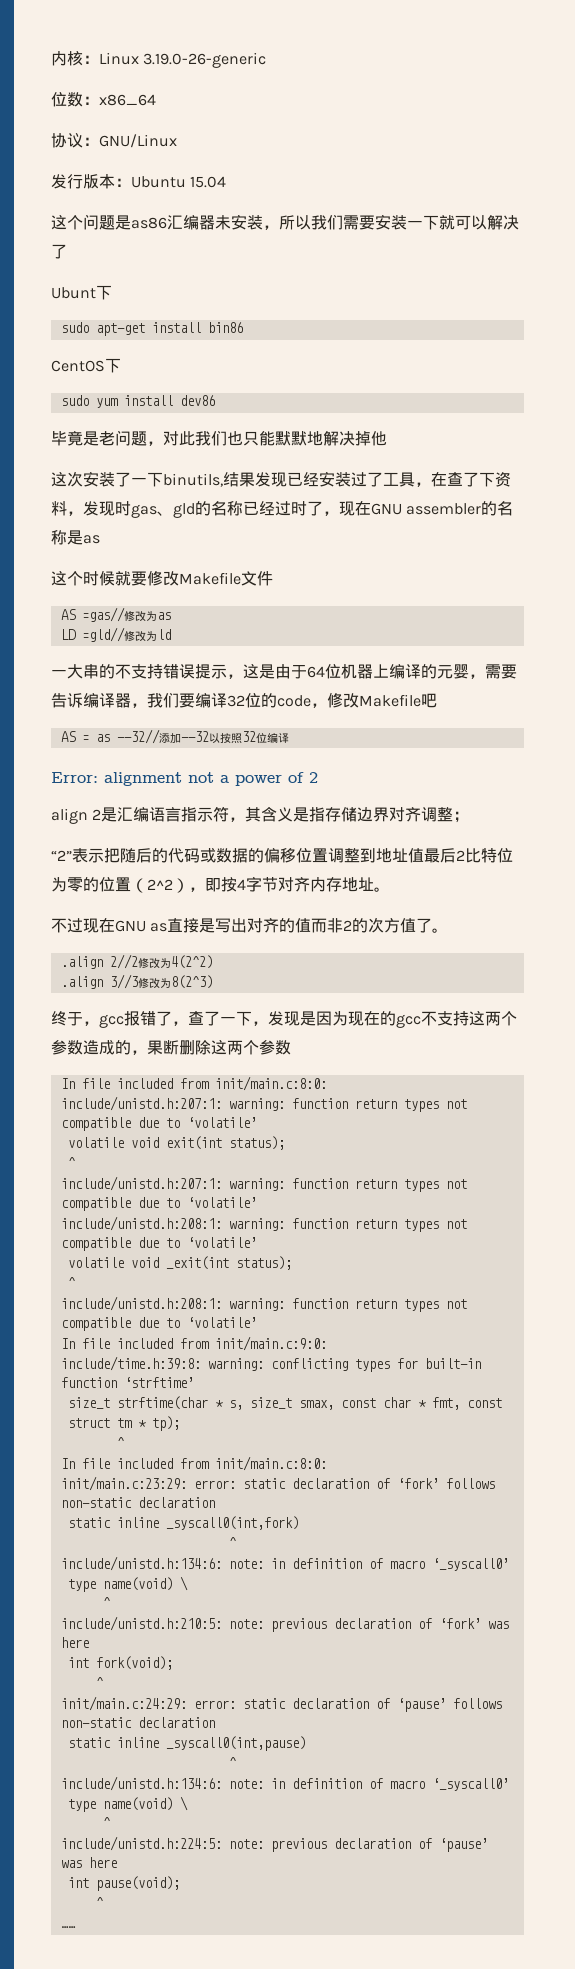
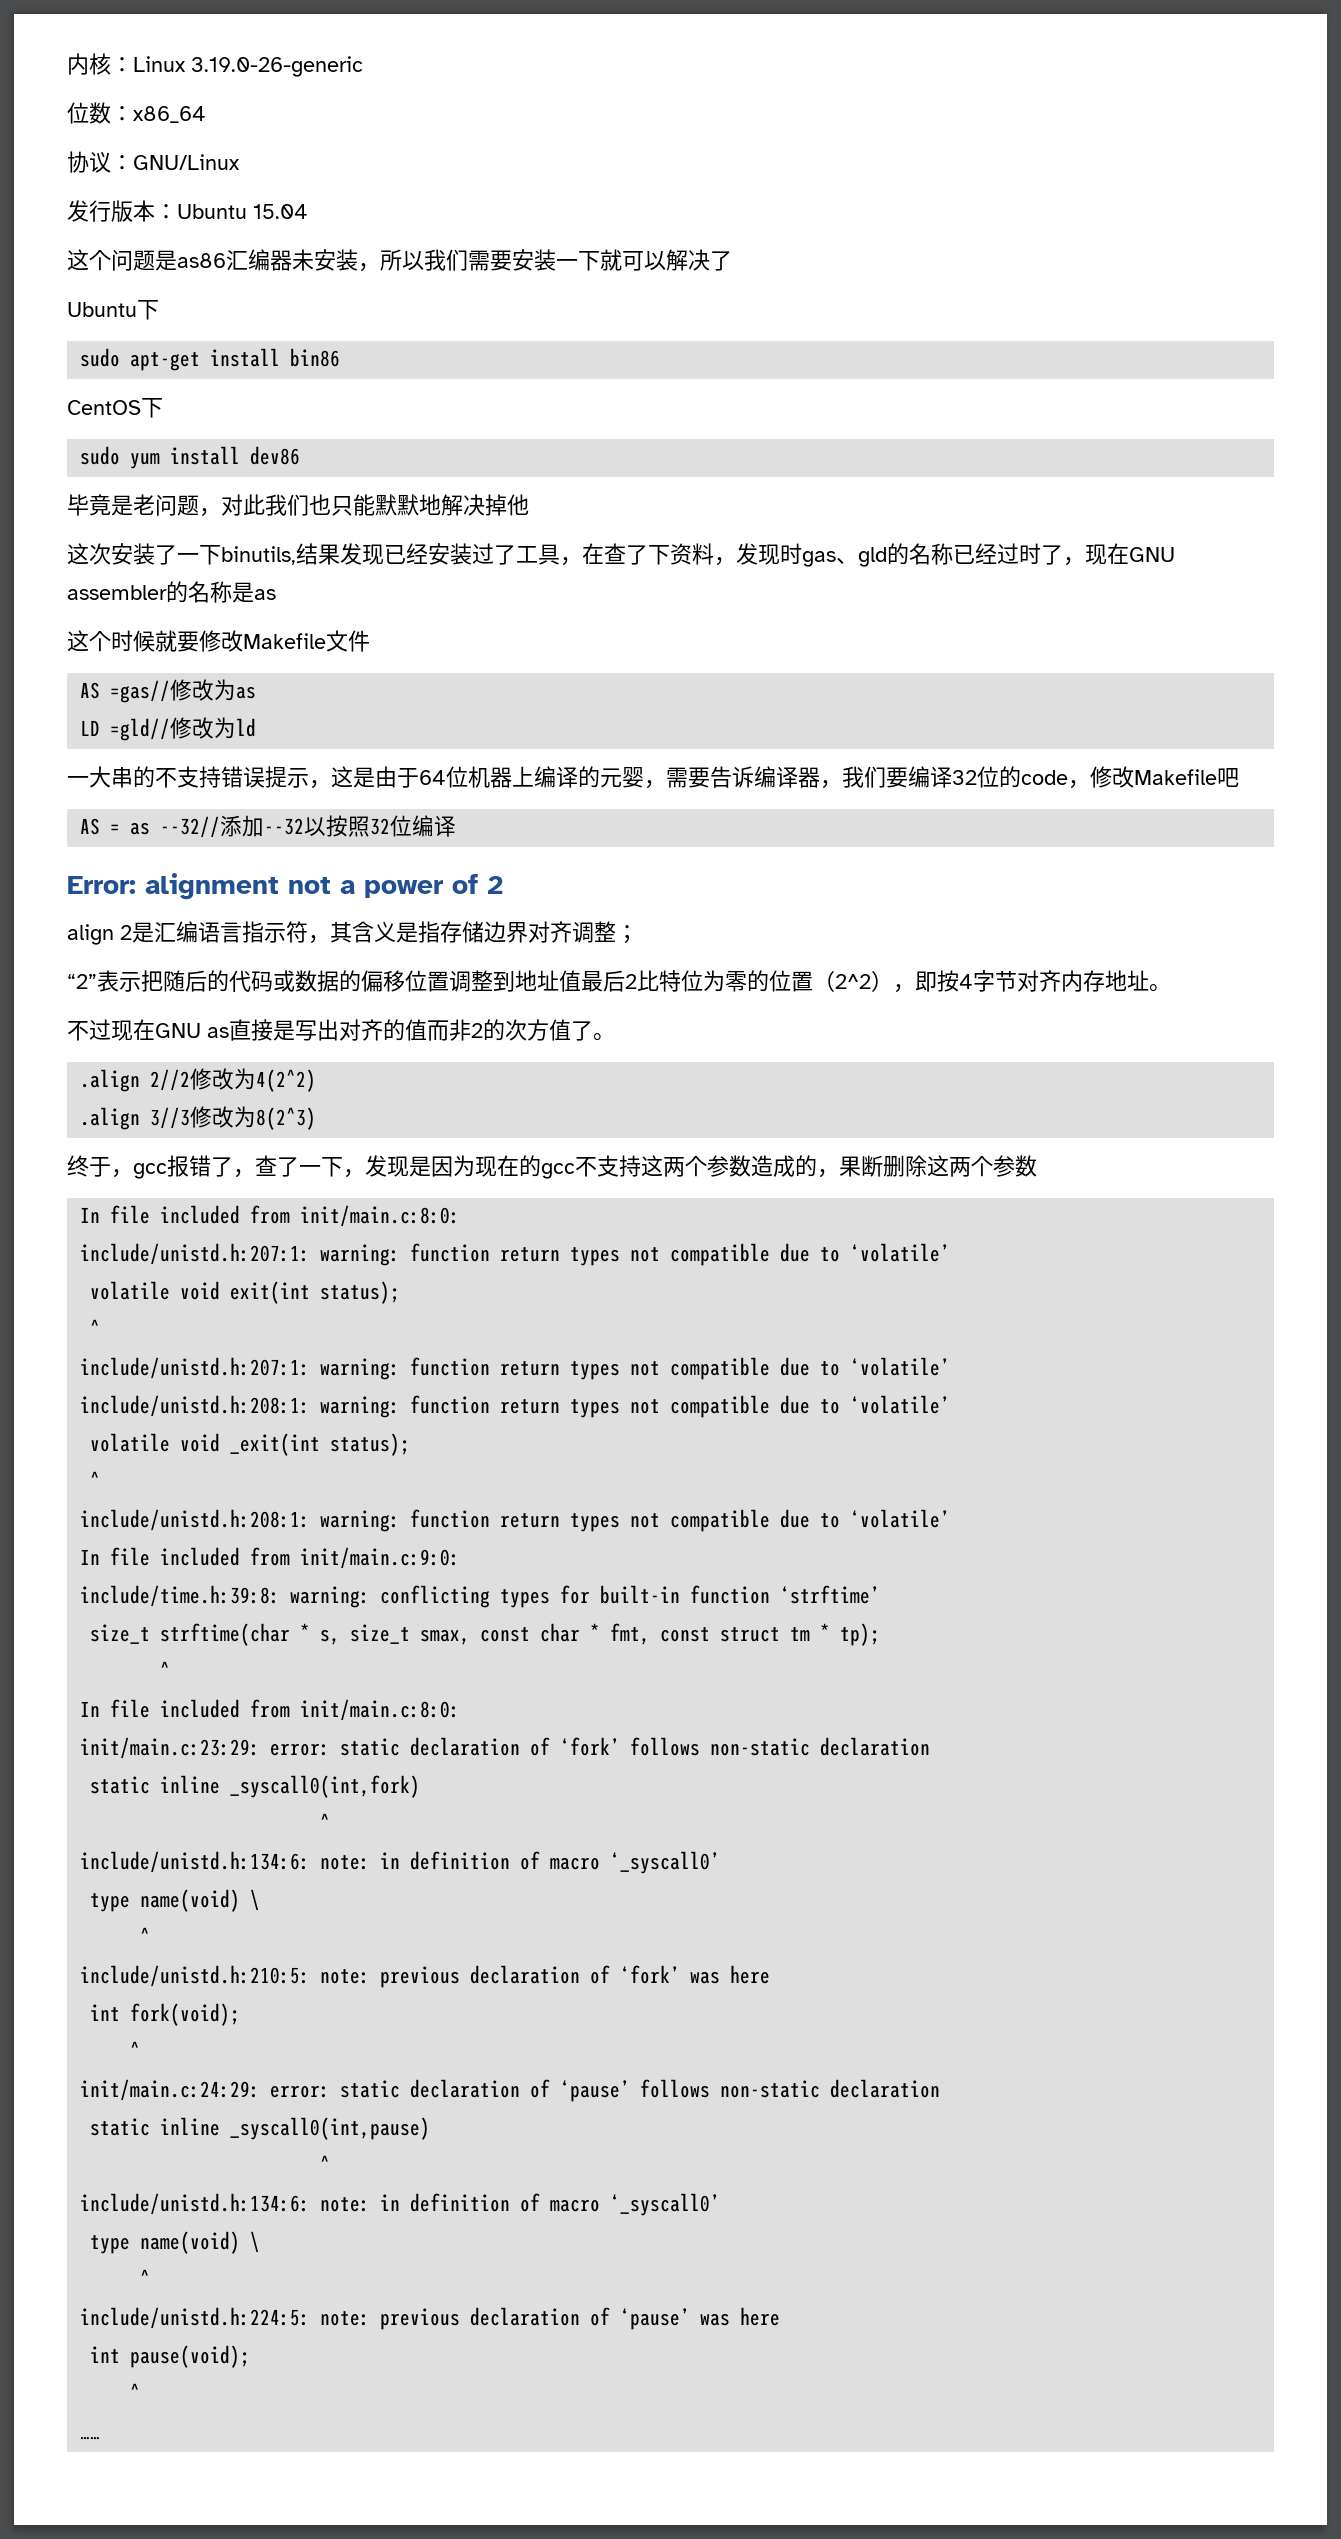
- Ubunt下
+ Ubuntu下

